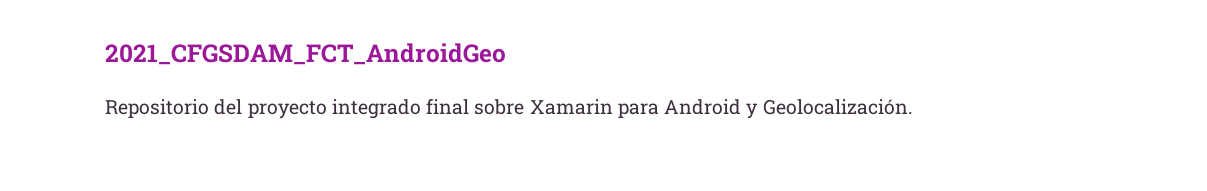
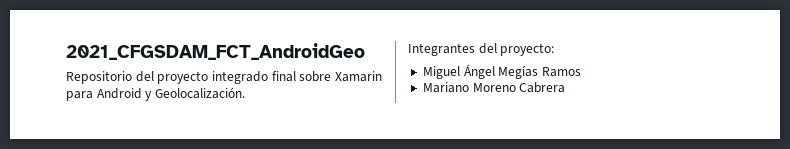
+ Integrantes del proyecto:
+ Miguel Ángel Megías Ramos
+ Mariano Moreno Cabrera

